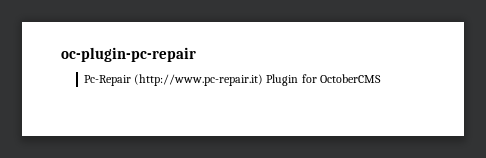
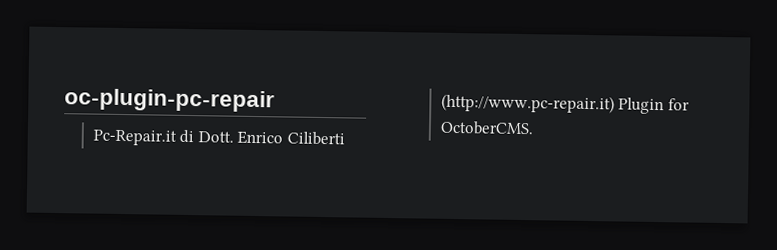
- Pc-Repair (http://www.pc-repair.it) Plugin for OctoberCMS
+ Pc-Repair.it di Dott. Enrico Ciliberti (http://www.pc-repair.it) Plugin for OctoberCMS.

